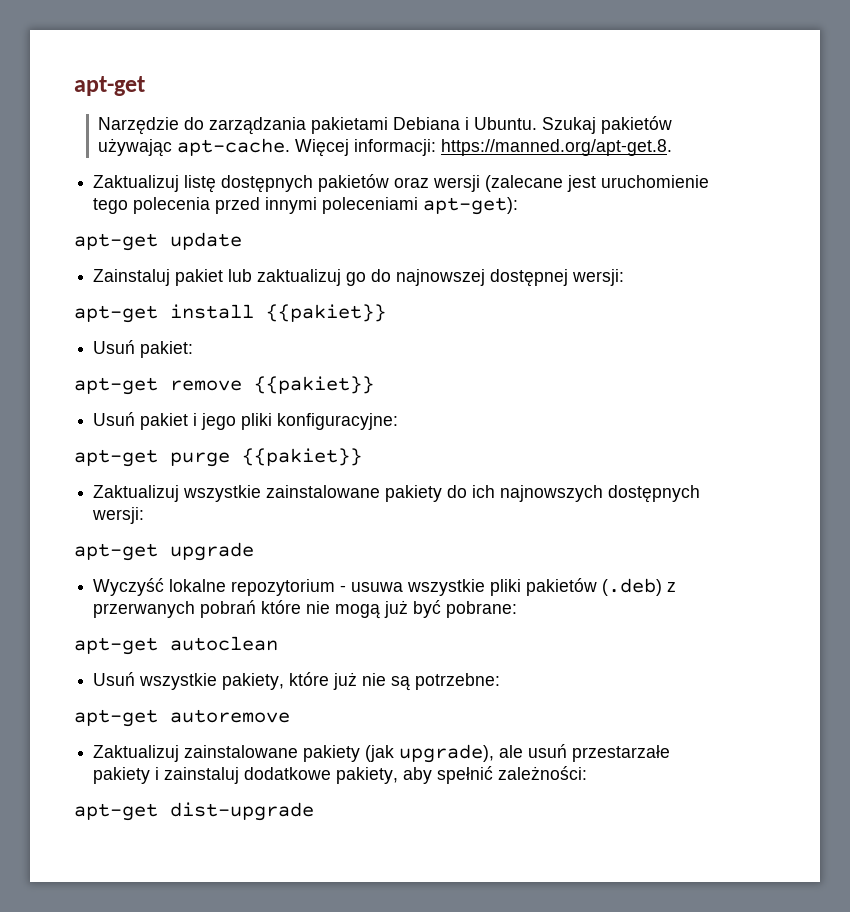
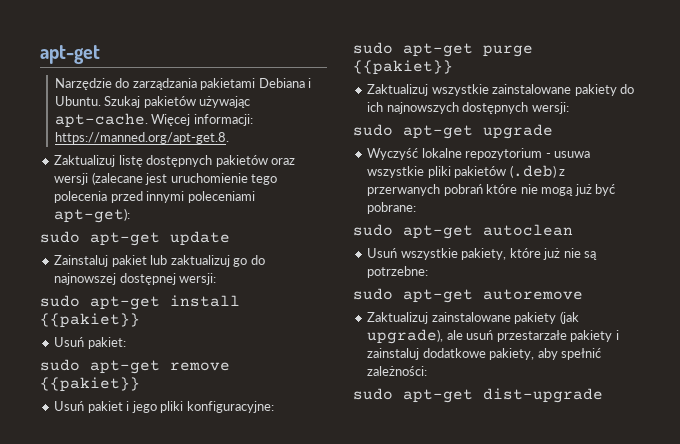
- apt-get update
+ sudo apt-get update
- apt-get install {{pakiet}}
+ sudo apt-get install {{pakiet}}
- apt-get remove {{pakiet}}
+ sudo apt-get remove {{pakiet}}
- apt-get purge {{pakiet}}
+ sudo apt-get purge {{pakiet}}
- apt-get upgrade
+ sudo apt-get upgrade
- apt-get autoclean
+ sudo apt-get autoclean
- apt-get autoremove
+ sudo apt-get autoremove
- apt-get dist-upgrade
+ sudo apt-get dist-upgrade

